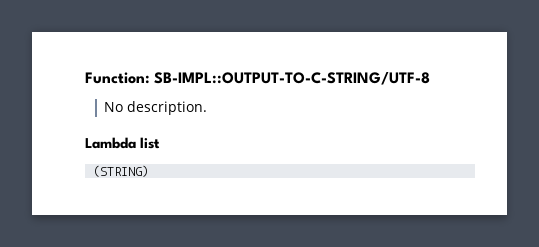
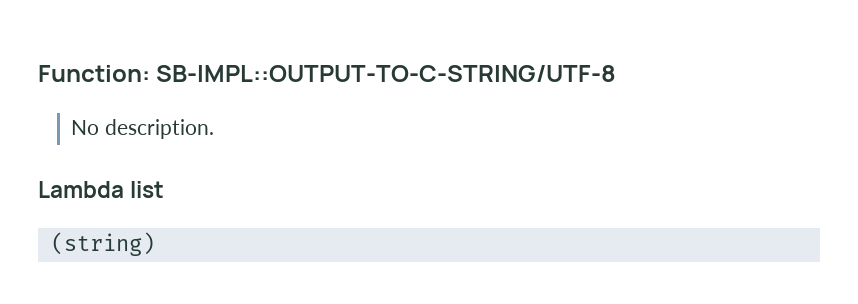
- (STRING)
+ (string)

